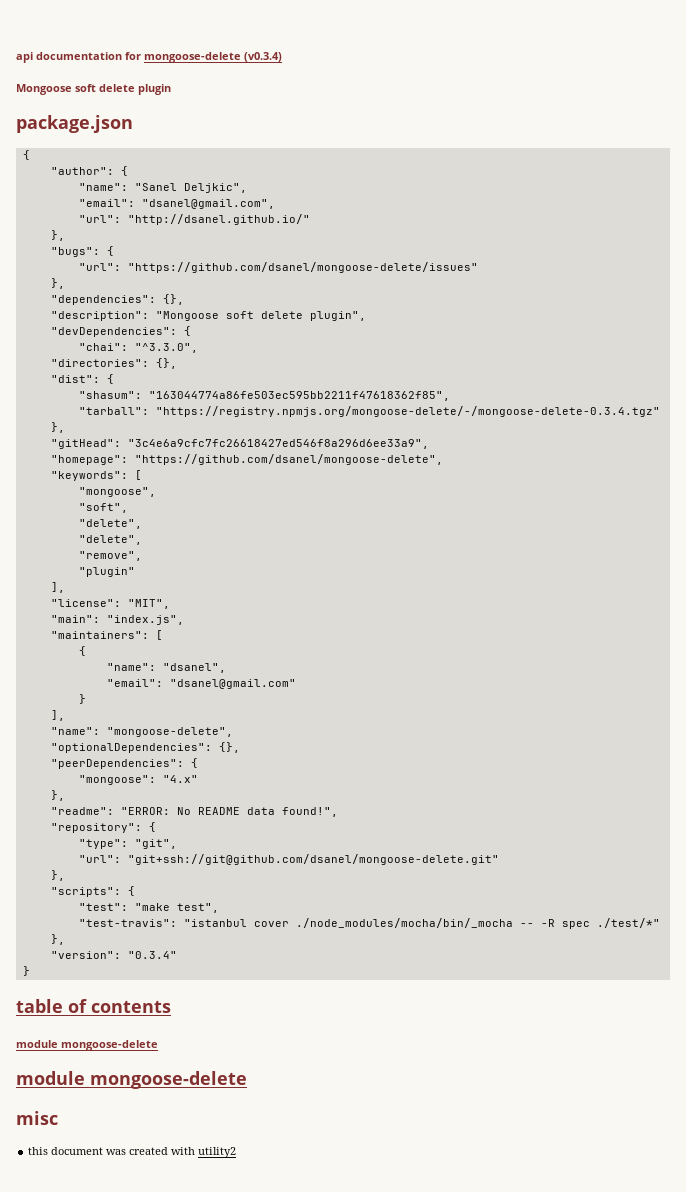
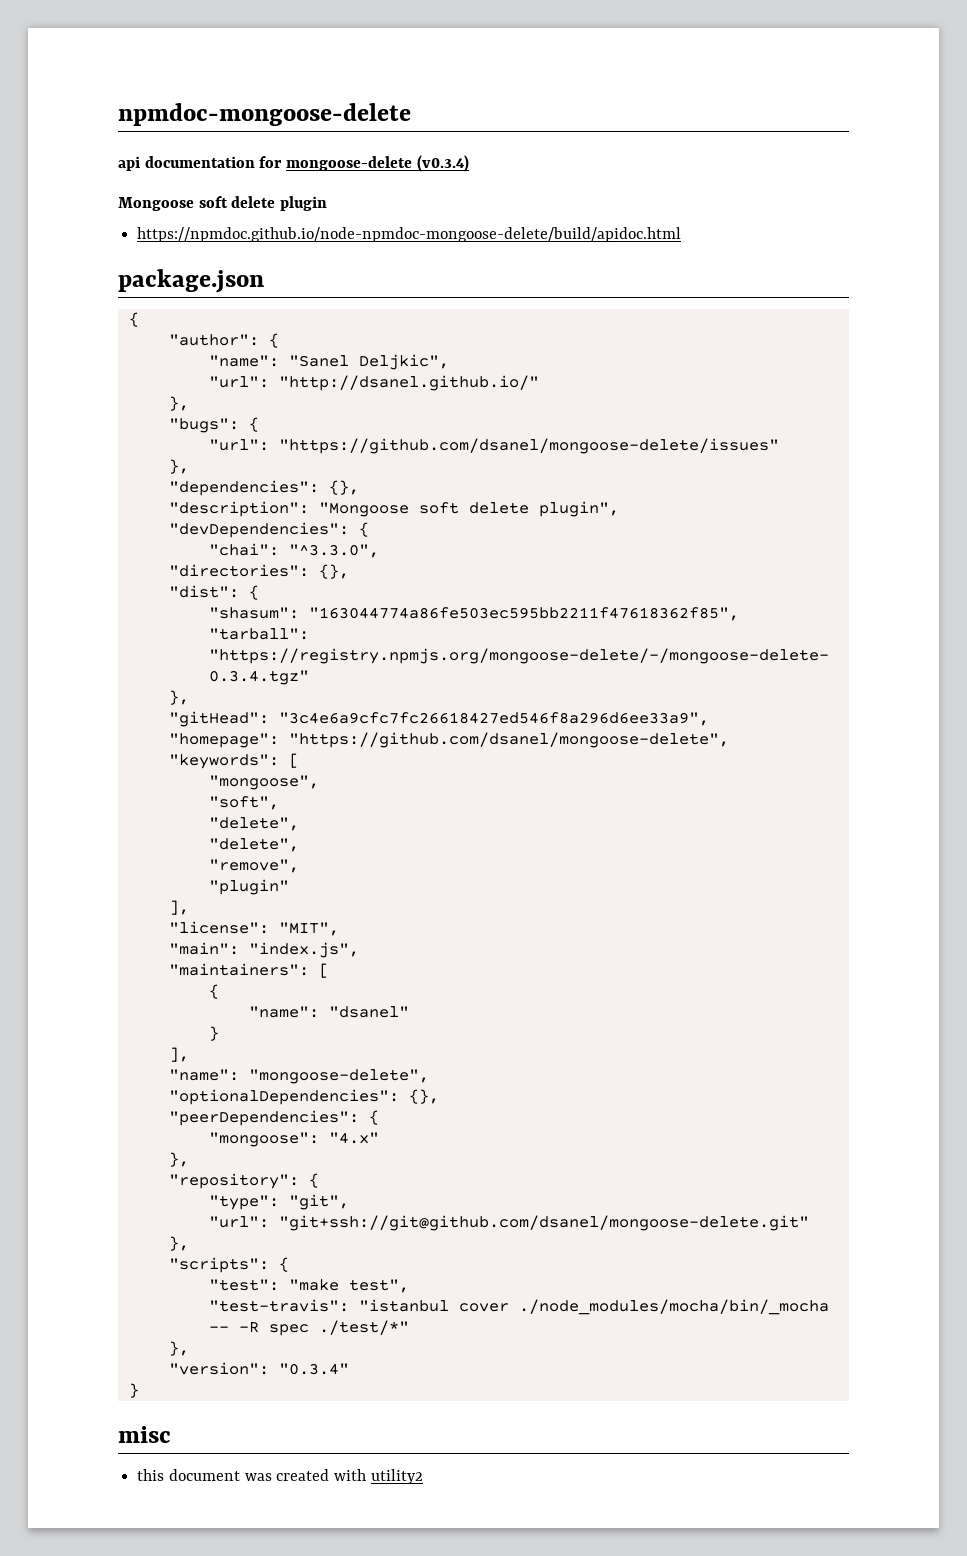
+ npmdoc-mongoose-delete
+ https://npmdoc.github.io/node-npmdoc-mongoose-delete/build/apidoc.html
- "email": "dsanel@gmail.com",
- "name": "dsanel",
- "email": "dsanel@gmail.com"
+ "name": "dsanel"
- "readme": "ERROR: No README data found!",
- table of contents
- module mongoose-delete
- module mongoose-delete

